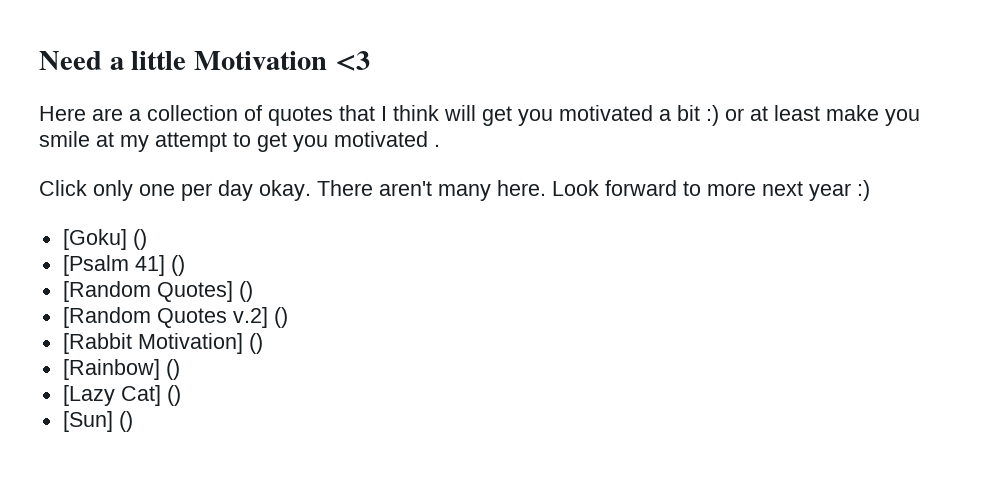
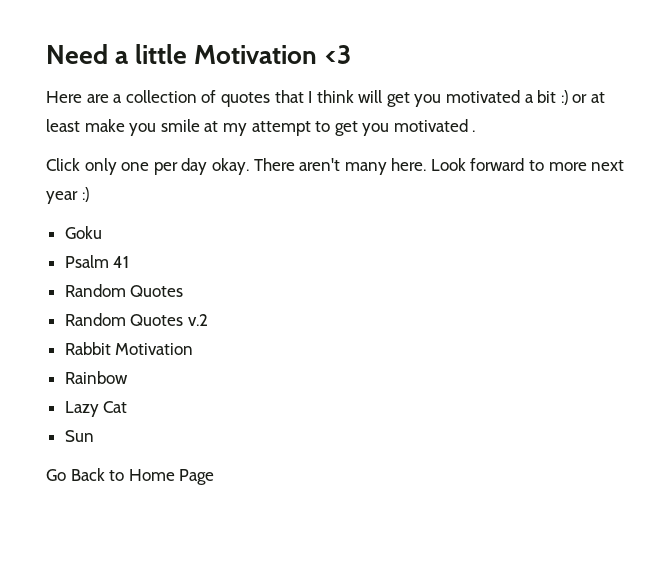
- [Goku] ()
- [Psalm 41] ()
- [Random Quotes] ()
- [Random Quotes v.2] ()
- [Rabbit Motivation] ()
- [Rainbow] ()
- [Lazy Cat] ()
- [Sun] ()
+ Goku
+ Psalm 41
+ Random Quotes
+ Random Quotes v.2
+ Rabbit Motivation
+ Rainbow
+ Lazy Cat
+ Sun
+ Go Back to Home Page

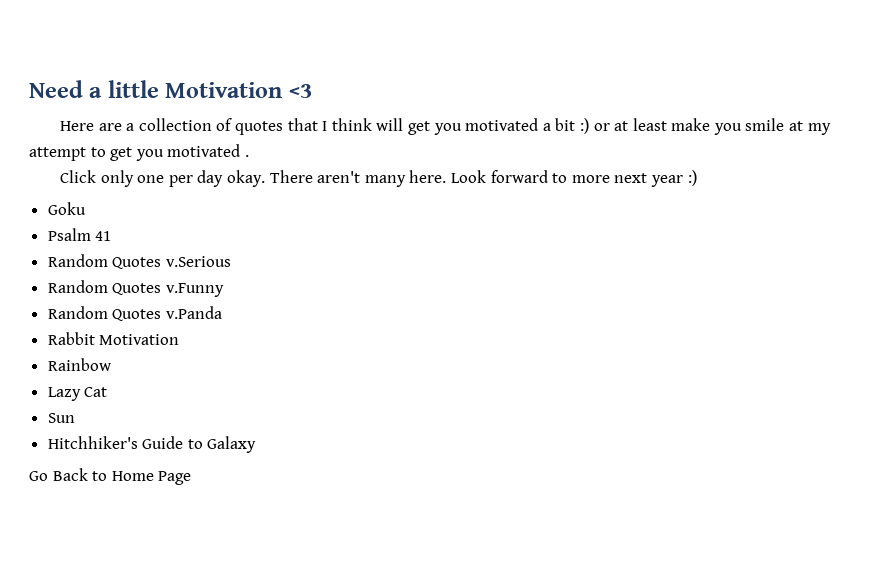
  Psalm 41
- Random Quotes
- Random Quotes v.2
+ Random Quotes v.Serious
+ Random Quotes v.Funny
+ Random Quotes v.Panda
+ Hitchhiker's Guide to Galaxy

